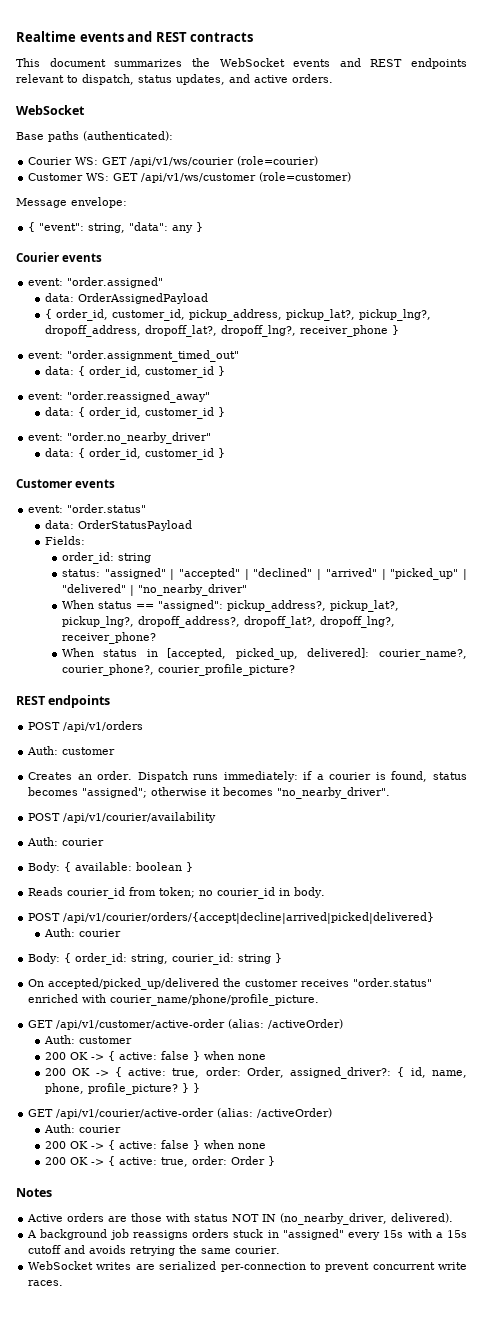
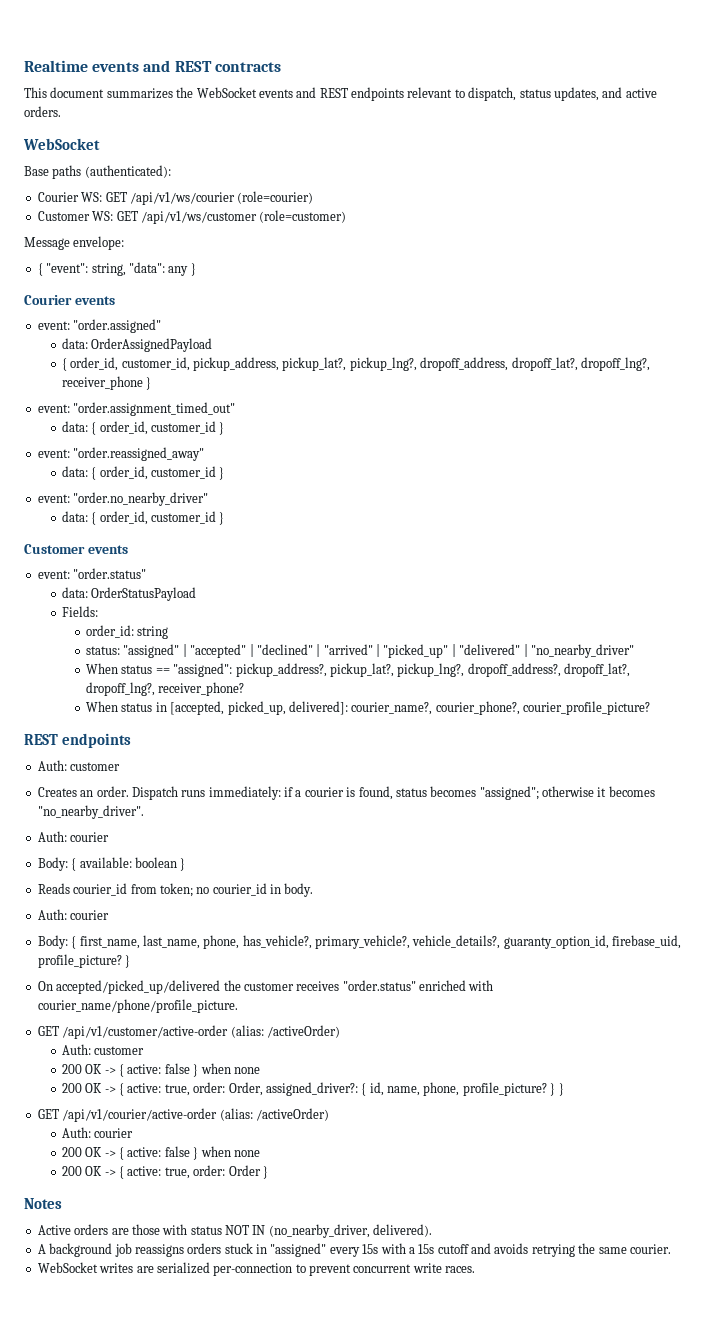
- POST /api/v1/orders
- POST /api/v1/courier/availability
  Reads courier_id from token; no courier_id in body.
- POST /api/v1/courier/orders/{accept|decline|arrived|picked|delivered}
  Auth: courier
- Body: { order_id: string, courier_id: string }
+ Body: { first_name, last_name, phone, has_vehicle?, primary_vehicle?, vehicle_details?, guaranty_option_id, firebase_uid, profile_picture? }

